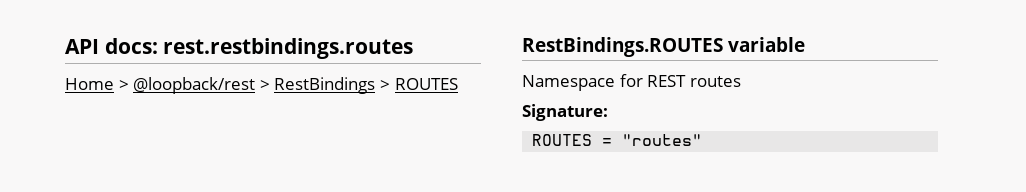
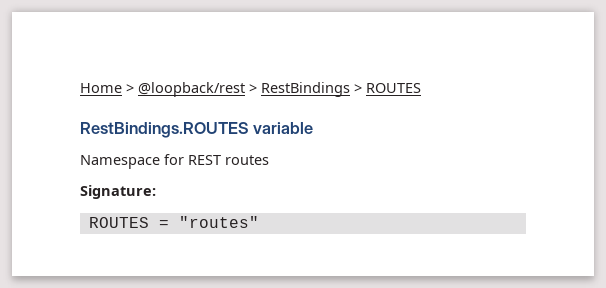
- API docs: rest.restbindings.routes

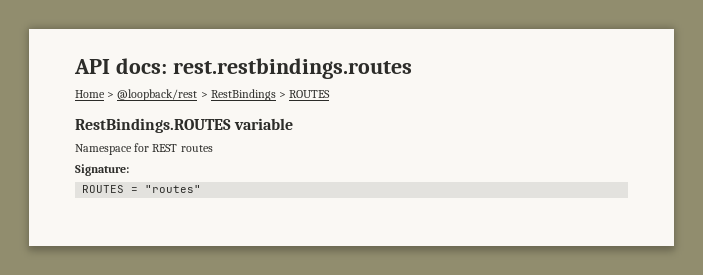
+ API docs: rest.restbindings.routes

